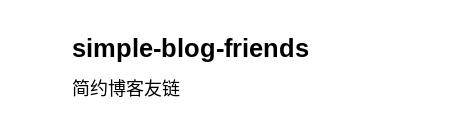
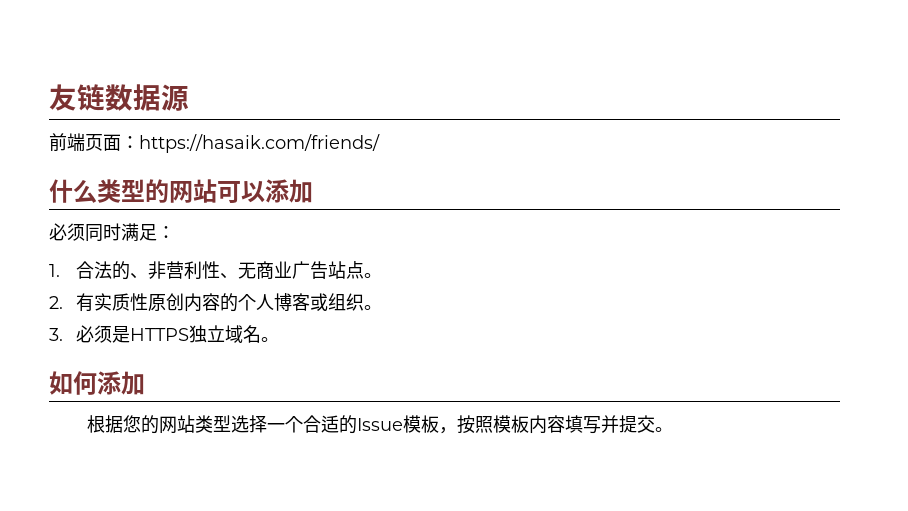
- simple-blog-friends
- 简约博客友链
+ 友链数据源
+ 前端页面：https://hasaik.com/friends/
+ 什么类型的网站可以添加
+ 必须同时满足：
+ 1.合法的、非营利性、无商业广告站点。
+ 2.有实质性原创内容的个人博客或组织。
+ 3.必须是HTTPS独立域名。
+ 如何添加
+ 根据您的网站类型选择一个合适的Issue模板，按照模板内容填写并提交。

